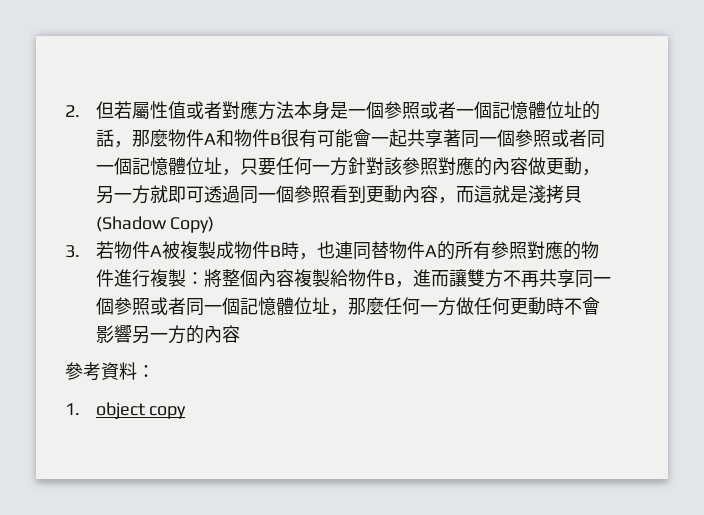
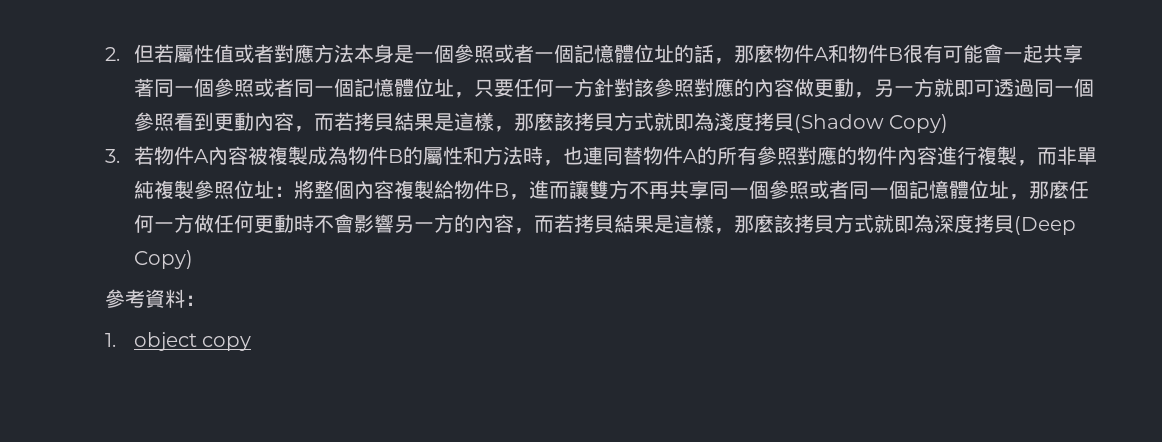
- 2.但若屬性值或者對應方法本身是一個參照或者一個記憶體位址的話，那麼物件A和物件B很有可能會一起共享著同一個參照或者同一個記憶體位址，只要任何一方針對該參照對應的內容做更動，另一方就即可透過同一個參照看到更動內容，而這就是淺拷貝(Shadow Copy)
+ 2.但若屬性值或者對應方法本身是一個參照或者一個記憶體位址的話，那麼物件A和物件B很有可能會一起共享著同一個參照或者同一個記憶體位址，只要任何一方針對該參照對應的內容做更動，另一方就即可透過同一個參照看到更動內容，而若拷貝結果是這樣，那麼該拷貝方式就即為淺度拷貝(Shadow Copy)
- 3.若物件A被複製成物件B時，也連同替物件A的所有參照對應的物件進行複製：將整個內容複製給物件B，進而讓雙方不再共享同一個參照或者同一個記憶體位址，那麼任何一方做任何更動時不會影響另一方的內容
+ 3.若物件A內容被複製成為物件B的屬性和方法時，也連同替物件A的所有參照對應的物件內容進行複製，而非單純複製參照位址：將整個內容複製給物件B，進而讓雙方不再共享同一個參照或者同一個記憶體位址，那麼任何一方做任何更動時不會影響另一方的內容，而若拷貝結果是這樣，那麼該拷貝方式就即為深度拷貝(Deep Copy)

